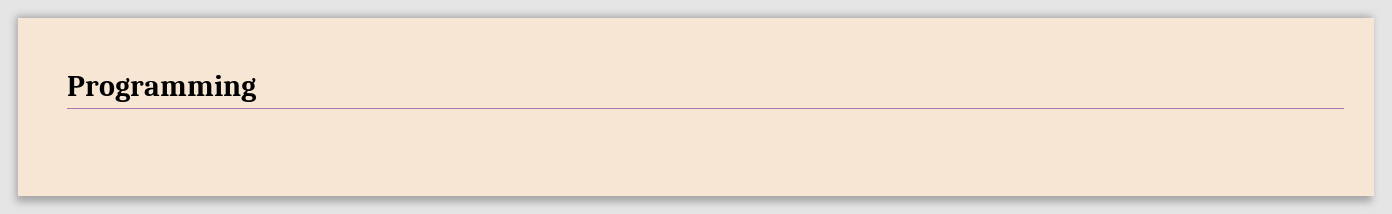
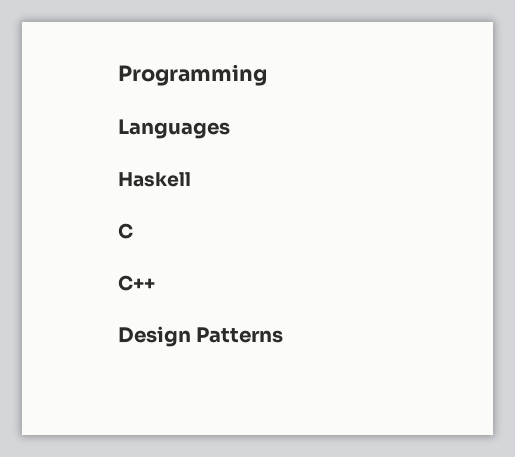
+ Languages
+ Haskell
+ C
+ C++
+ Design Patterns

